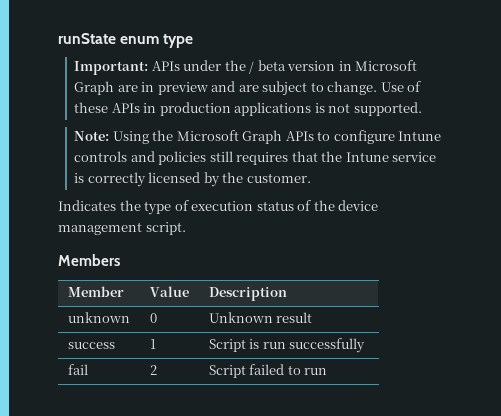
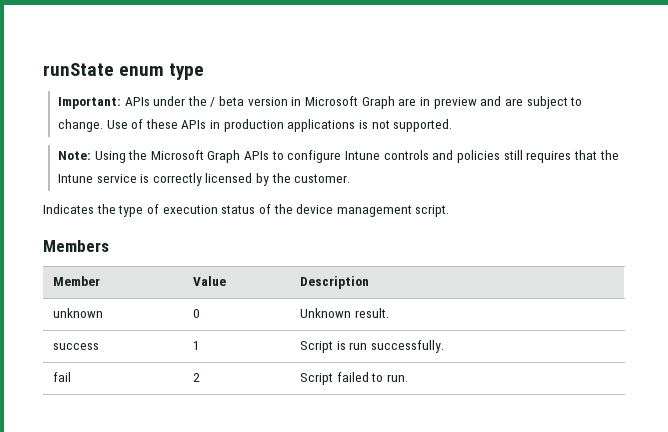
- unknown | 0 | Unknown result
+ unknown | 0 | Unknown result.
- success | 1 | Script is run successfully
+ success | 1 | Script is run successfully.
- fail | 2 | Script failed to run
+ fail | 2 | Script failed to run.

